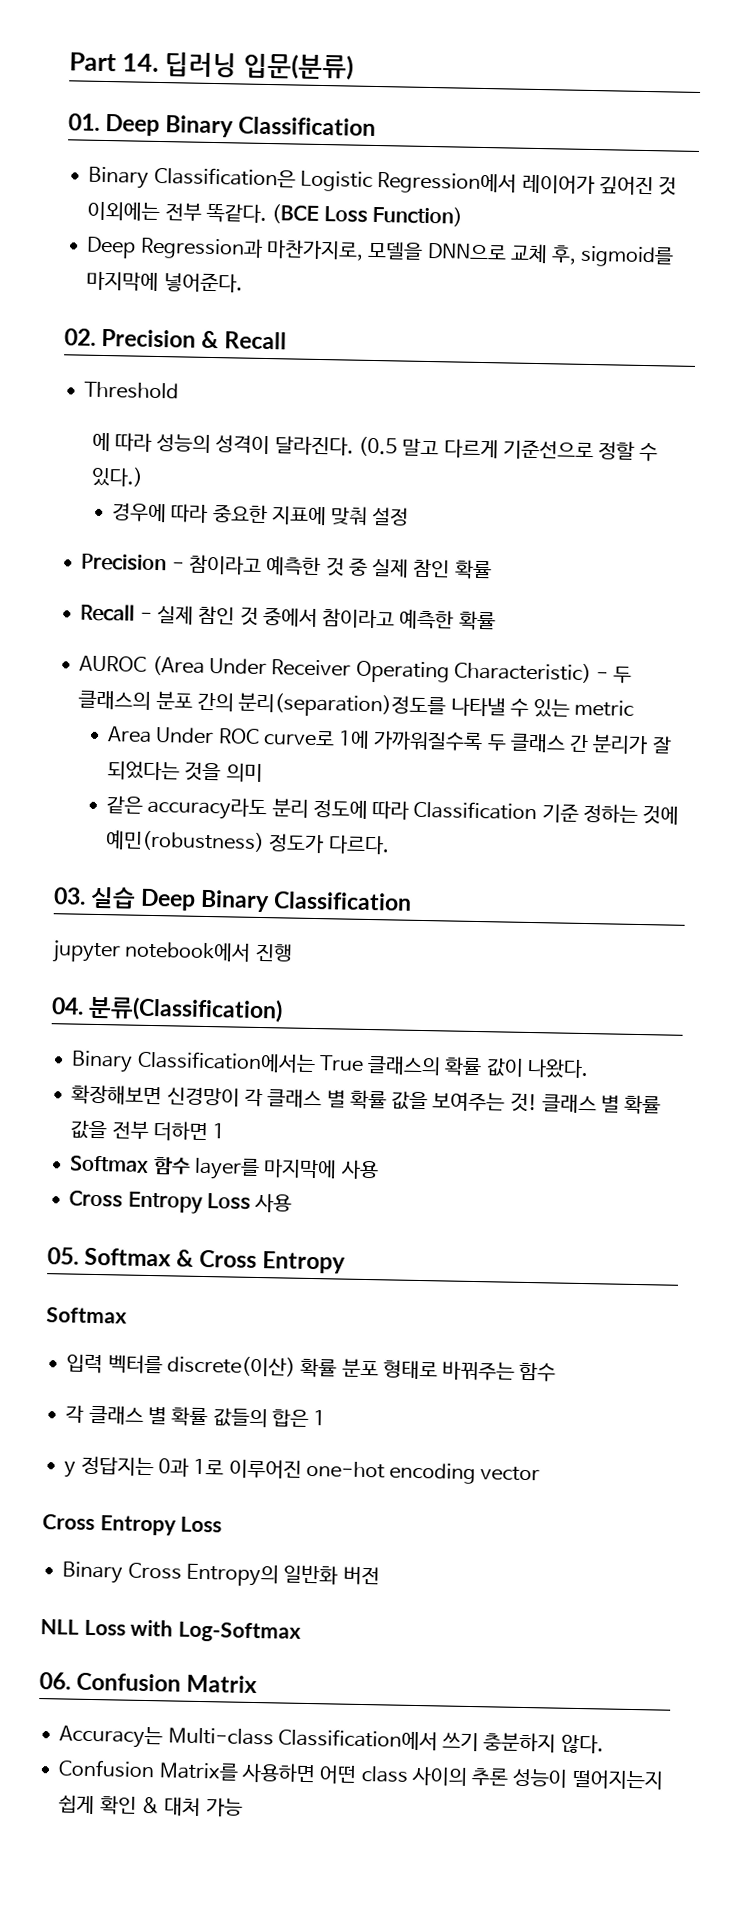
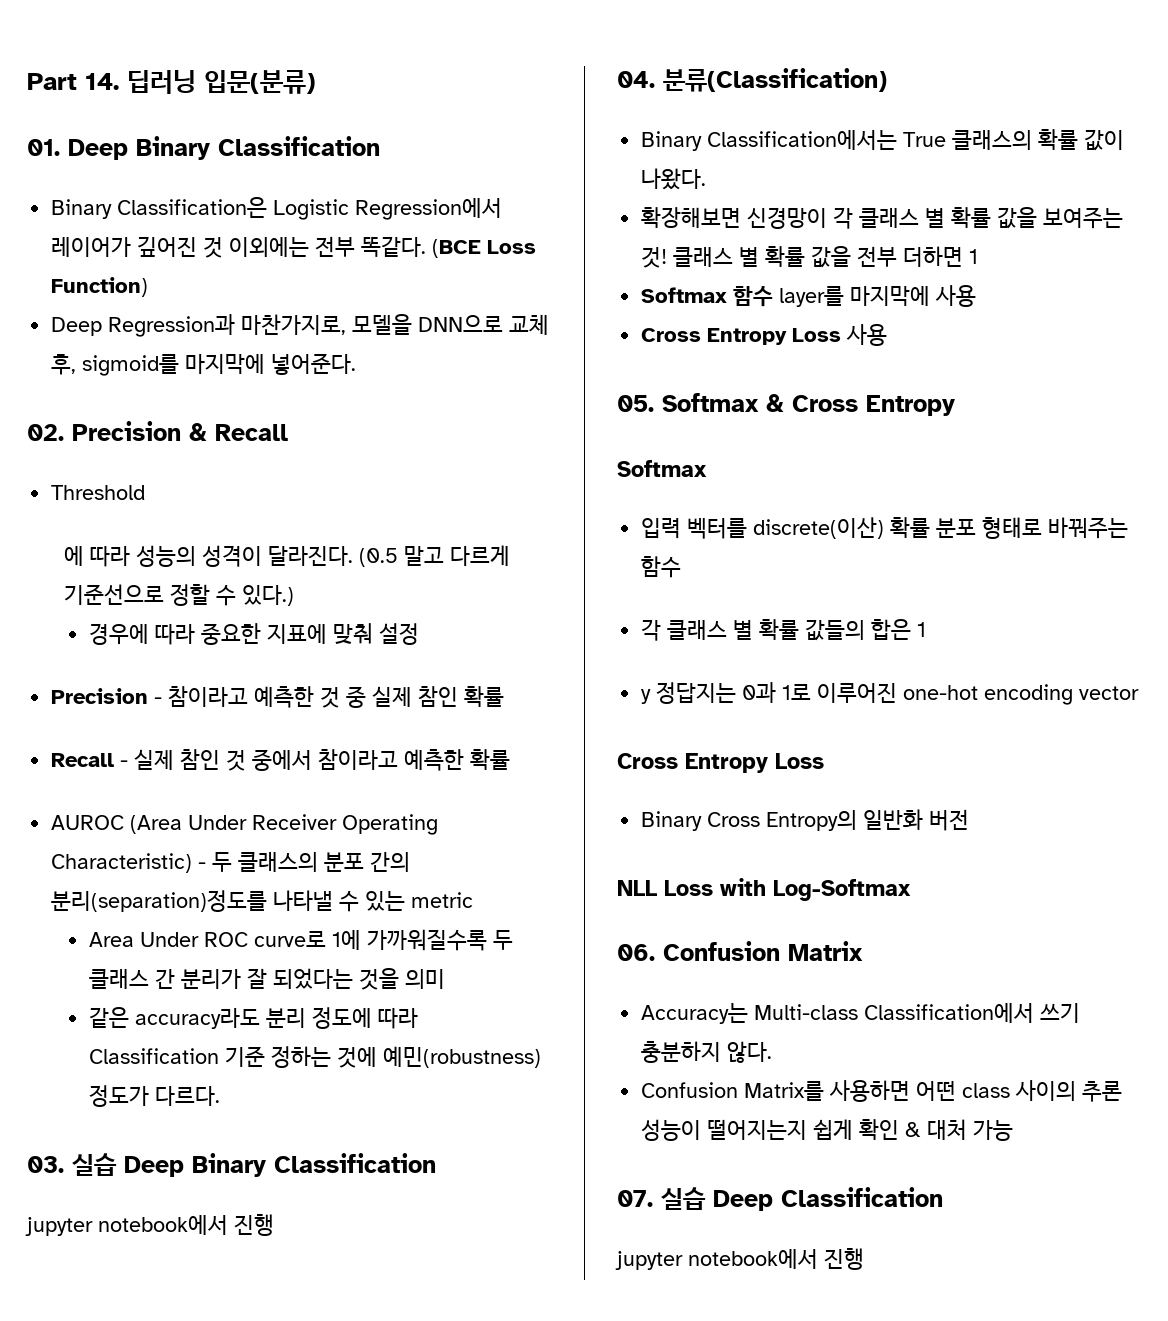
+ 07. 실습 Deep Classification
+ jupyter notebook에서 진행

